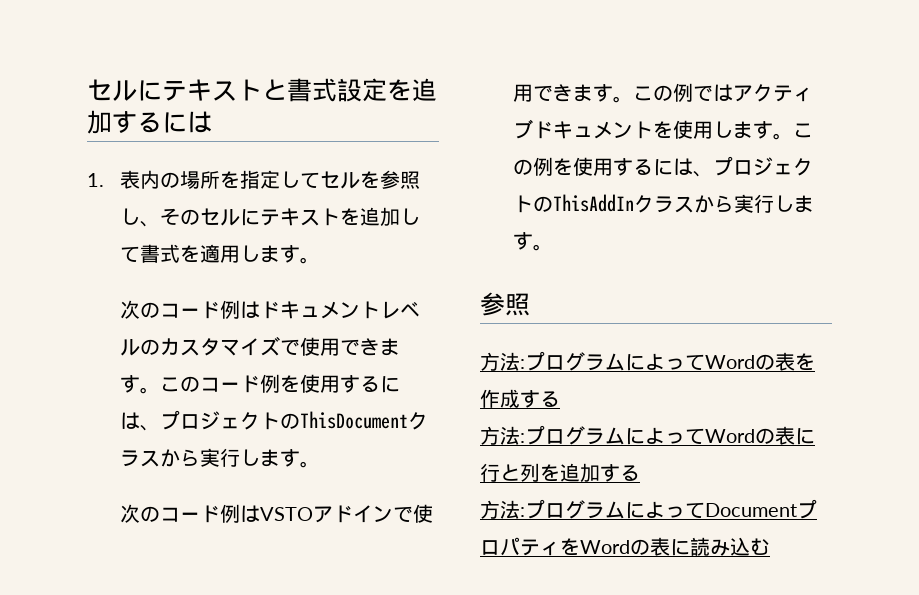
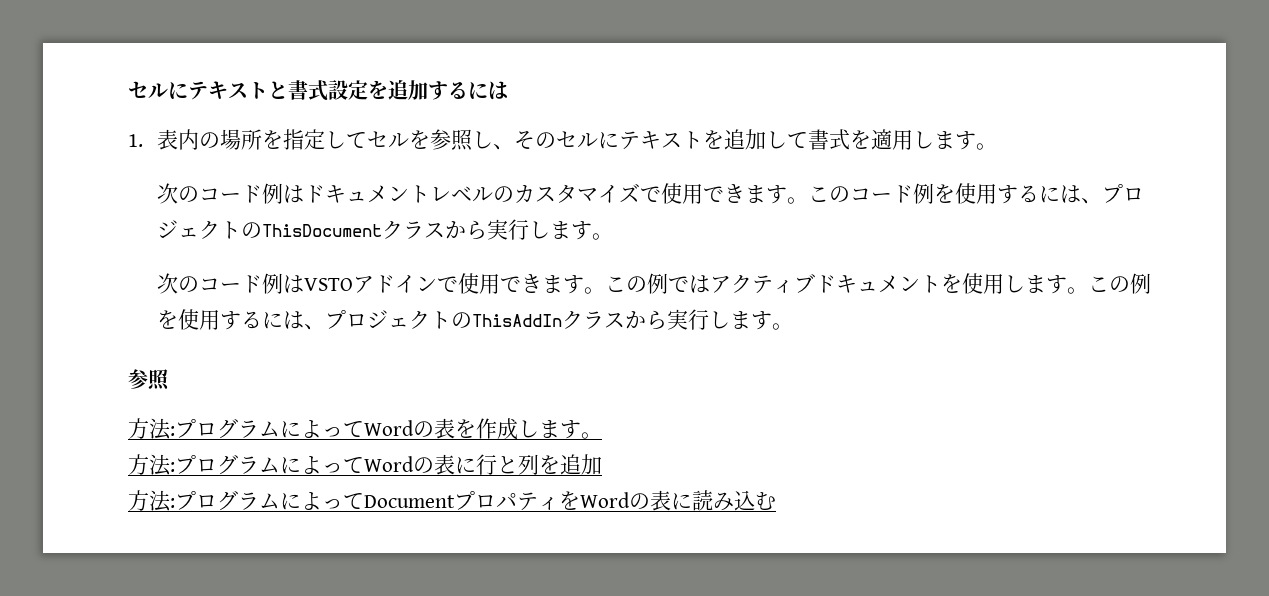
- 方法:プログラムによってWordの表を作成する
+ 方法:プログラムによってWordの表を作成します。
- 方法:プログラムによってWordの表に行と列を追加する
+ 方法:プログラムによってWordの表に行と列を追加

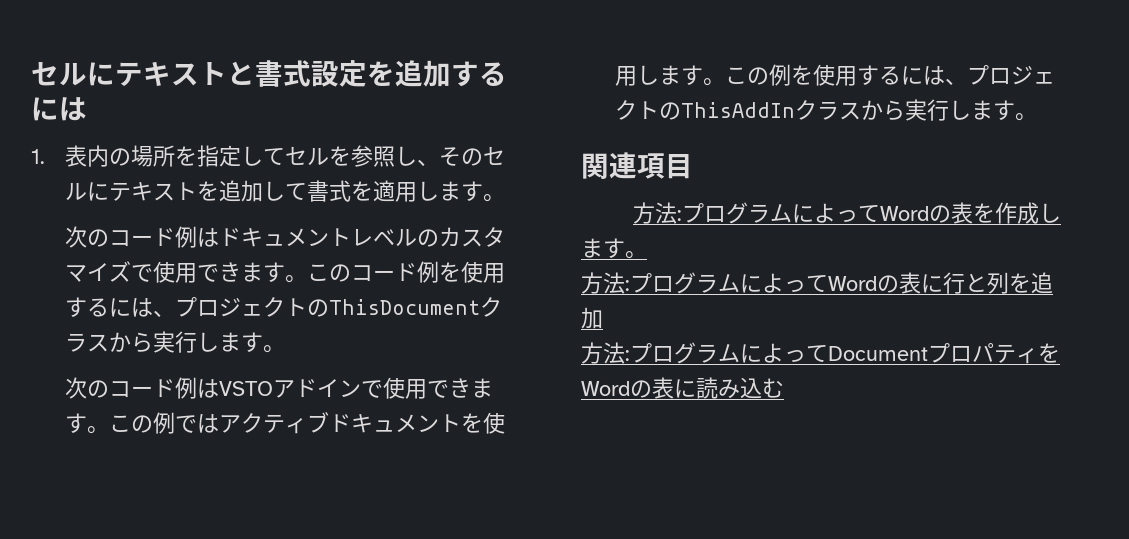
  この例を使用するには、プロジェクトのThisAddInクラスから実行します。
- 参照
+ 関連項目

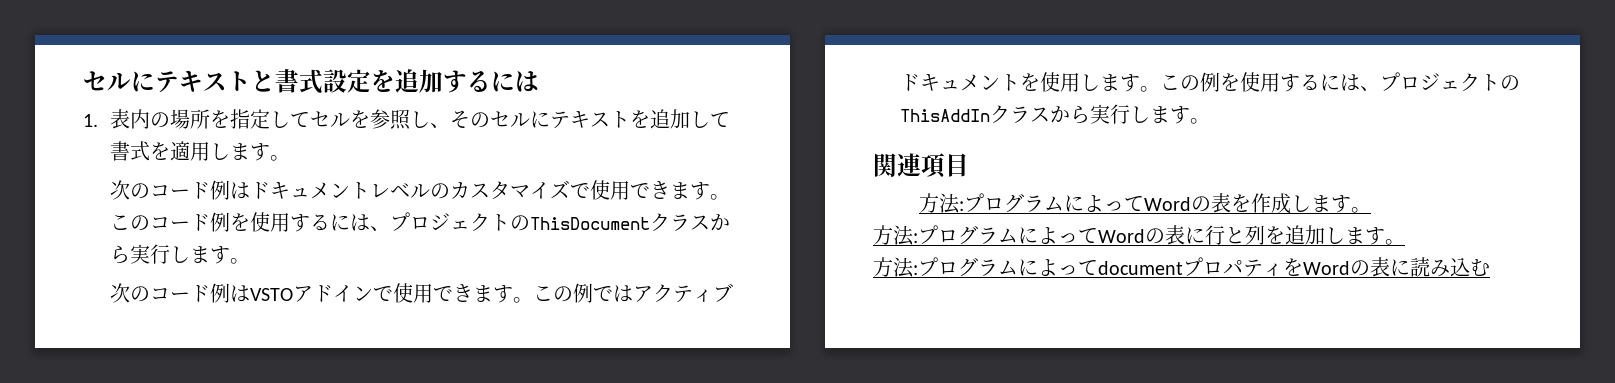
- 方法:プログラムによってWordの表に行と列を追加
- 方法:プログラムによってDocumentプロパティをWordの表に読み込む
+ 方法:プログラムによってWordの表に行と列を追加します。
+ 方法:プログラムによってdocumentプロパティをWordの表に読み込む

